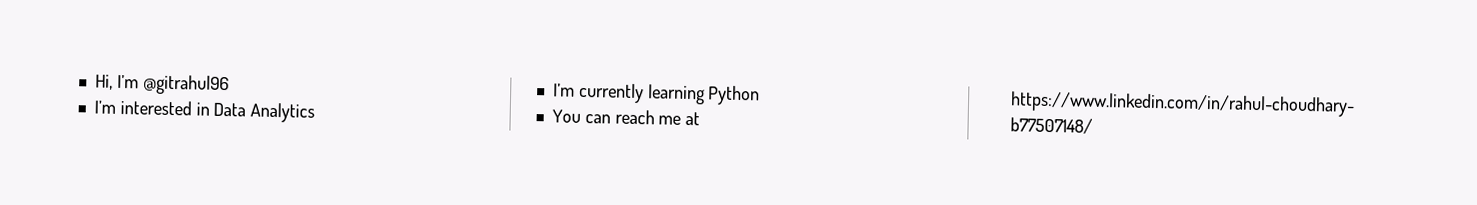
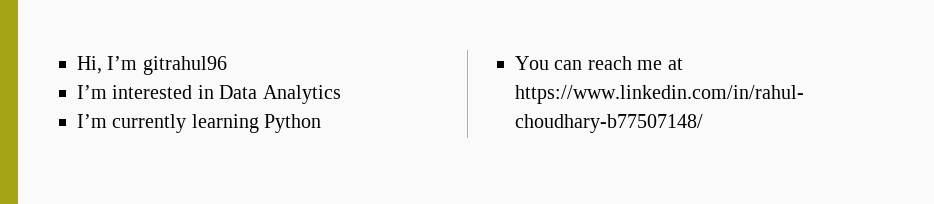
- Hi, I’m @gitrahul96
+ Hi, I’m gitrahul96

